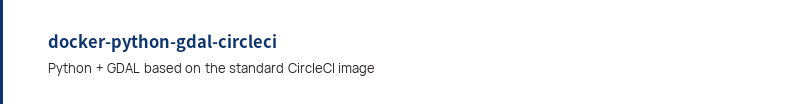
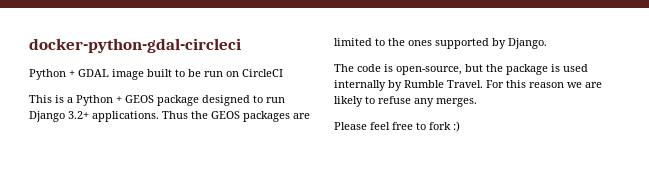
- Python + GDAL based on the standard CircleCI image
+ Python + GDAL image built to be run on CircleCI
+ This is a Python + GEOS package designed to run Django 3.2+ applications. Thus the GEOS packages are limited to the ones supported by Django.
+ The code is open-source, but the package is used internally by Rumble Travel. For this reason we are likely to refuse any merges.
+ Please feel free to fork :)

